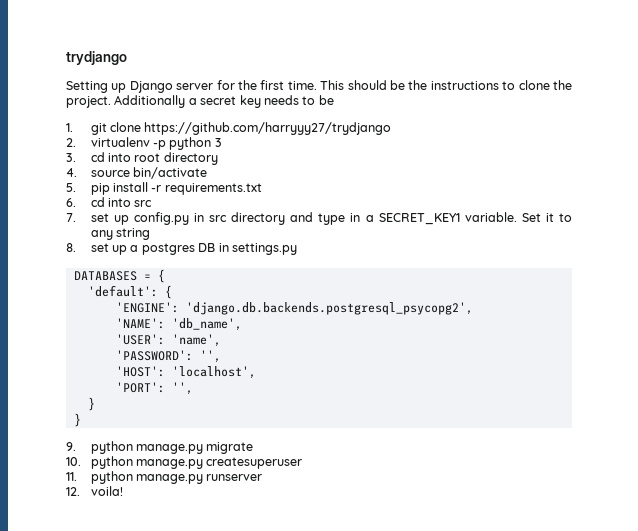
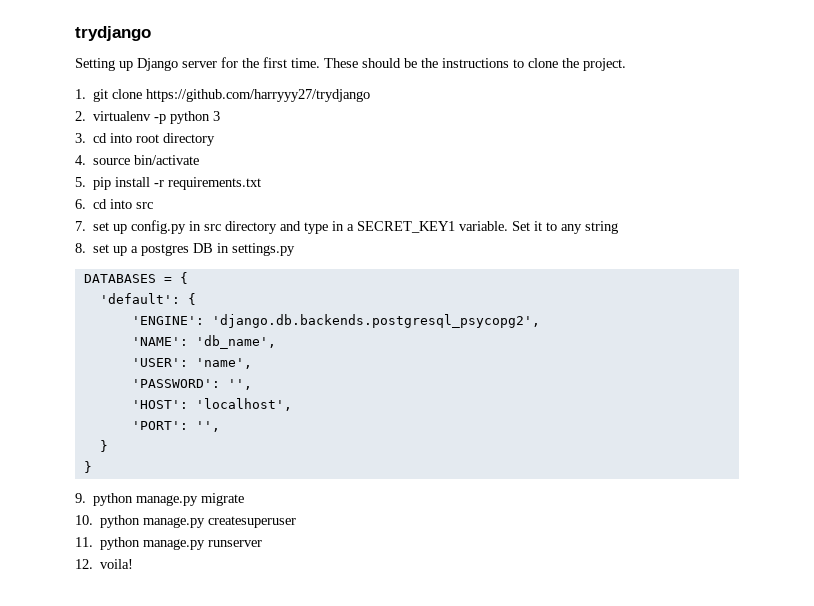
- This should be the instructions to clone the project. Additionally a secret key needs to be
+ These should be the instructions to clone the project.

